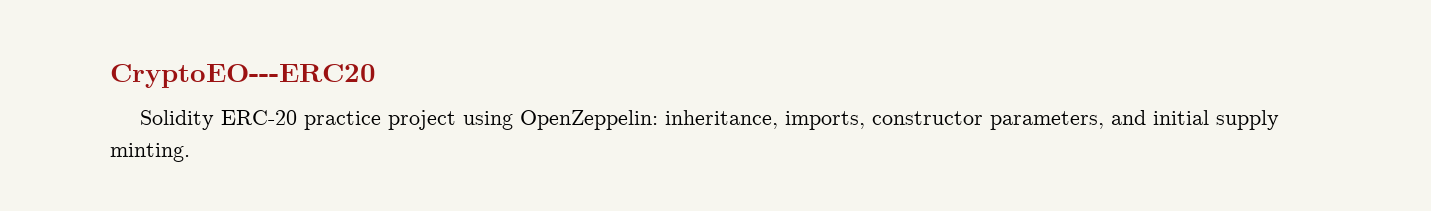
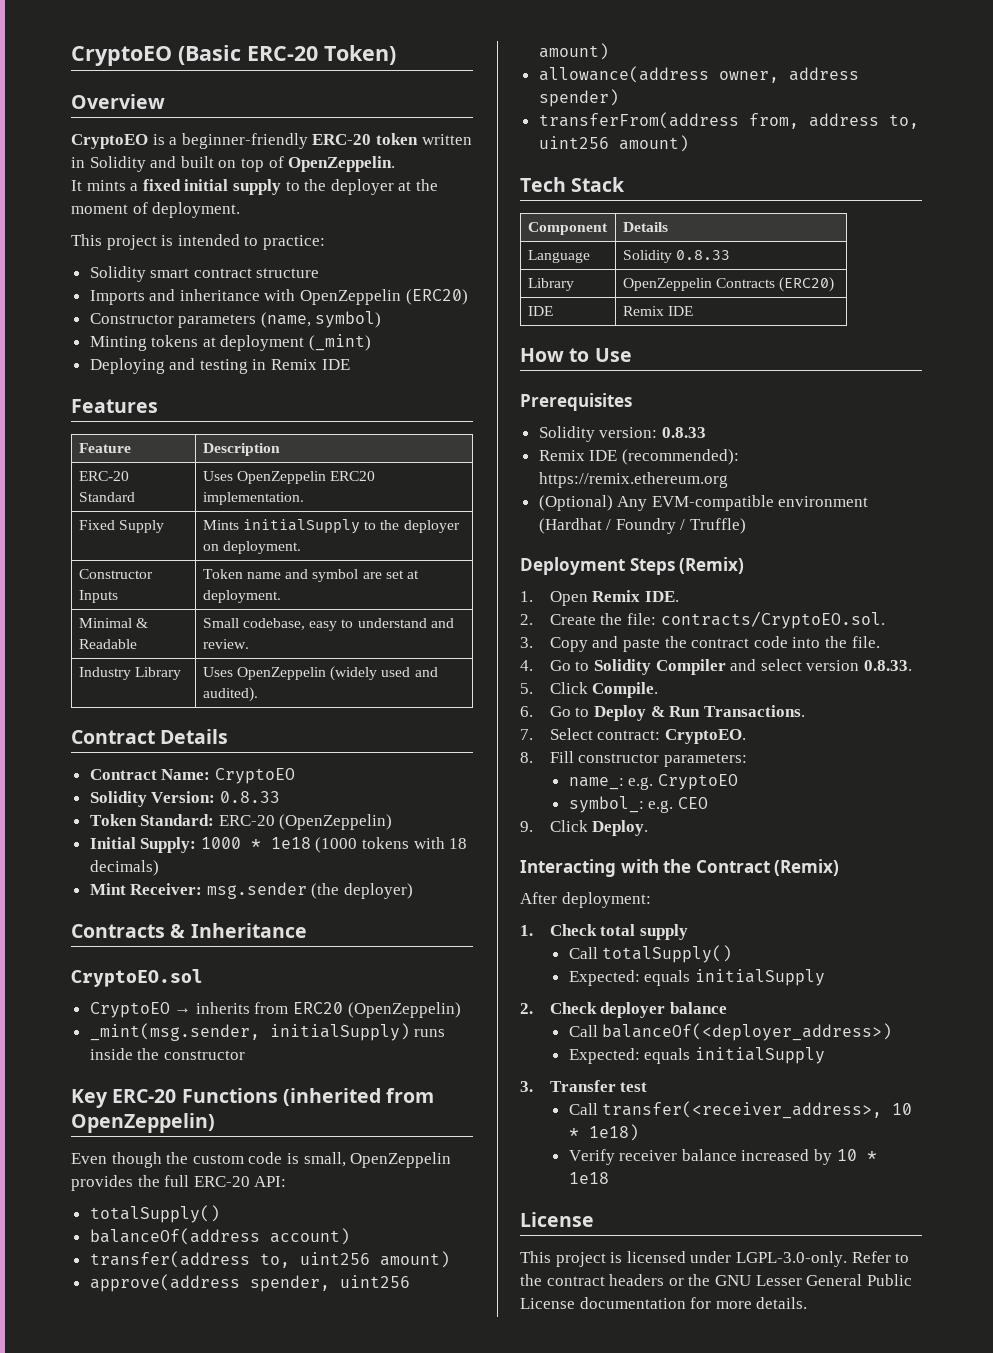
- CryptoEO---ERC20
- Solidity ERC-20 practice project using OpenZeppelin: inheritance, imports, constructor parameters, and initial supply minting.
+ CryptoEO (Basic ERC-20 Token)
+ Overview
+ CryptoEO is a beginner-friendly ERC-20 token written in Solidity and built on top of OpenZeppelin.
+ It mints a fixed initial supply to the deployer at the moment of deployment.
+ This project is intended to practice:
+ Solidity smart contract structure
+ Imports and inheritance with OpenZeppelin (ERC20)
+ Constructor parameters (name, symbol)
+ Minting tokens at deployment (_mint)
+ Deploying and testing in Remix IDE
+ Features
+ Feature | Description
+ ERC-20 Standard | Uses OpenZeppelin ERC20 implementation.
+ Fixed Supply | Mints initialSupply to the deployer on deployment.
+ Constructor Inputs | Token name and symbol are set at deployment.
+ Minimal & Readable | Small codebase, easy to understand and review.
+ Industry Library | Uses OpenZeppelin (widely used and audited).
+ Contract Details
+ Contract Name: CryptoEO
+ Solidity Version: 0.8.33
+ Token Standard: ERC-20 (OpenZeppelin)
+ Initial Supply: 1000 * 1e18 (1000 tokens with 18 decimals)
+ Mint Receiver: msg.sender (the deployer)
+ Contracts & Inheritance
+ CryptoEO.sol
+ CryptoEO → inherits from ERC20 (OpenZeppelin)
+ _mint(msg.sender, initialSupply) runs inside the constructor
+ Key ERC-20 Functions (inherited from OpenZeppelin)
+ Even though the custom code is small, OpenZeppelin provides the full ERC-20 API:
+ totalSupply()
+ balanceOf(address account)
+ transfer(address to, uint256 amount)
+ approve(address spender, uint256 amount)
+ allowance(address owner, address spender)
+ transferFrom(address from, address to, uint256 amount)
+ Tech Stack
+ Component | Details
+ Language | Solidity 0.8.33
+ Library | OpenZeppelin Contracts (ERC20)
+ IDE | Remix IDE
+ How to Use
+ Prerequisites
+ Solidity version: 0.8.33
+ Remix IDE (recommended): https://remix.ethereum.org
+ (Optional) Any EVM-compatible environment (Hardhat / Foundry / Truffle)
+ Deployment Steps (Remix)
+ 1. Open Remix IDE.
+ 2. Create the file: contracts/CryptoEO.sol.
+ 3. Copy and paste the contract code into the file.
+ 4. Go to Solidity Compiler and select version 0.8.33.
+ 5. Click Compile.
+ 6. Go to Deploy & Run Transactions.
+ 7. Select contract: CryptoEO.
+ 8. Fill constructor parameters:
+ name_: e.g. CryptoEO
+ symbol_: e.g. CEO
+ 9. Click Deploy.
+ Interacting with the Contract (Remix)
+ After deployment:
+ 1. Check total supply
+ Call totalSupply()
+ Expected: equals initialSupply
+ 2. Check deployer balance
+ Call balanceOf(<deployer_address>)
+ Expected: equals initialSupply
+ 3. Transfer test
+ Call transfer(<receiver_address>, 10 * 1e18)
+ Verify receiver balance increased by 10 * 1e18
+ License
+ This project is licensed under LGPL-3.0-only. Refer to the contract headers or the GNU Lesser General Public License documentation for more details.

